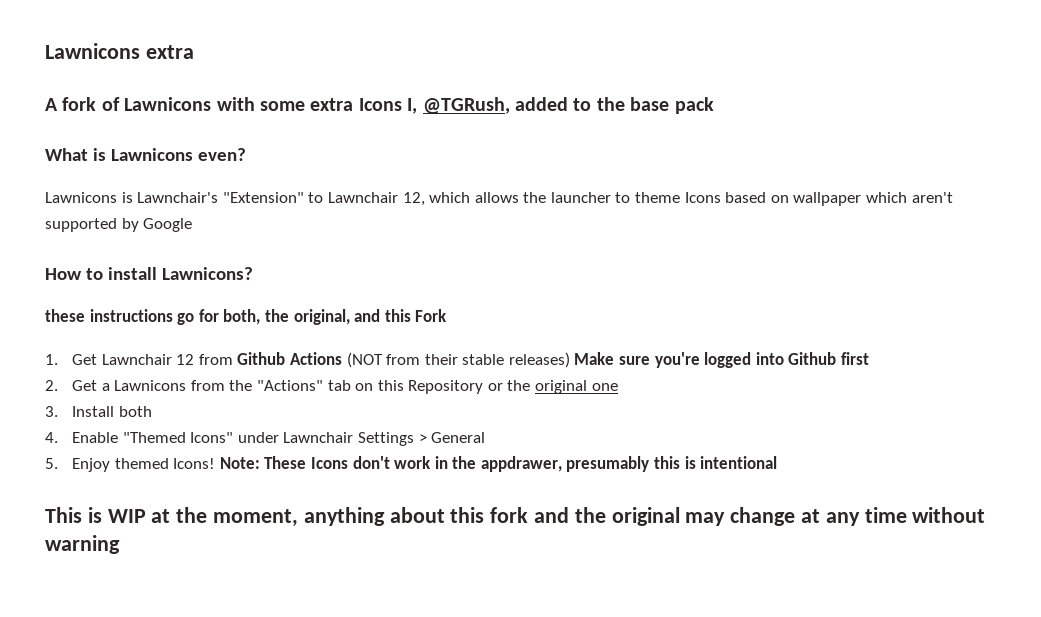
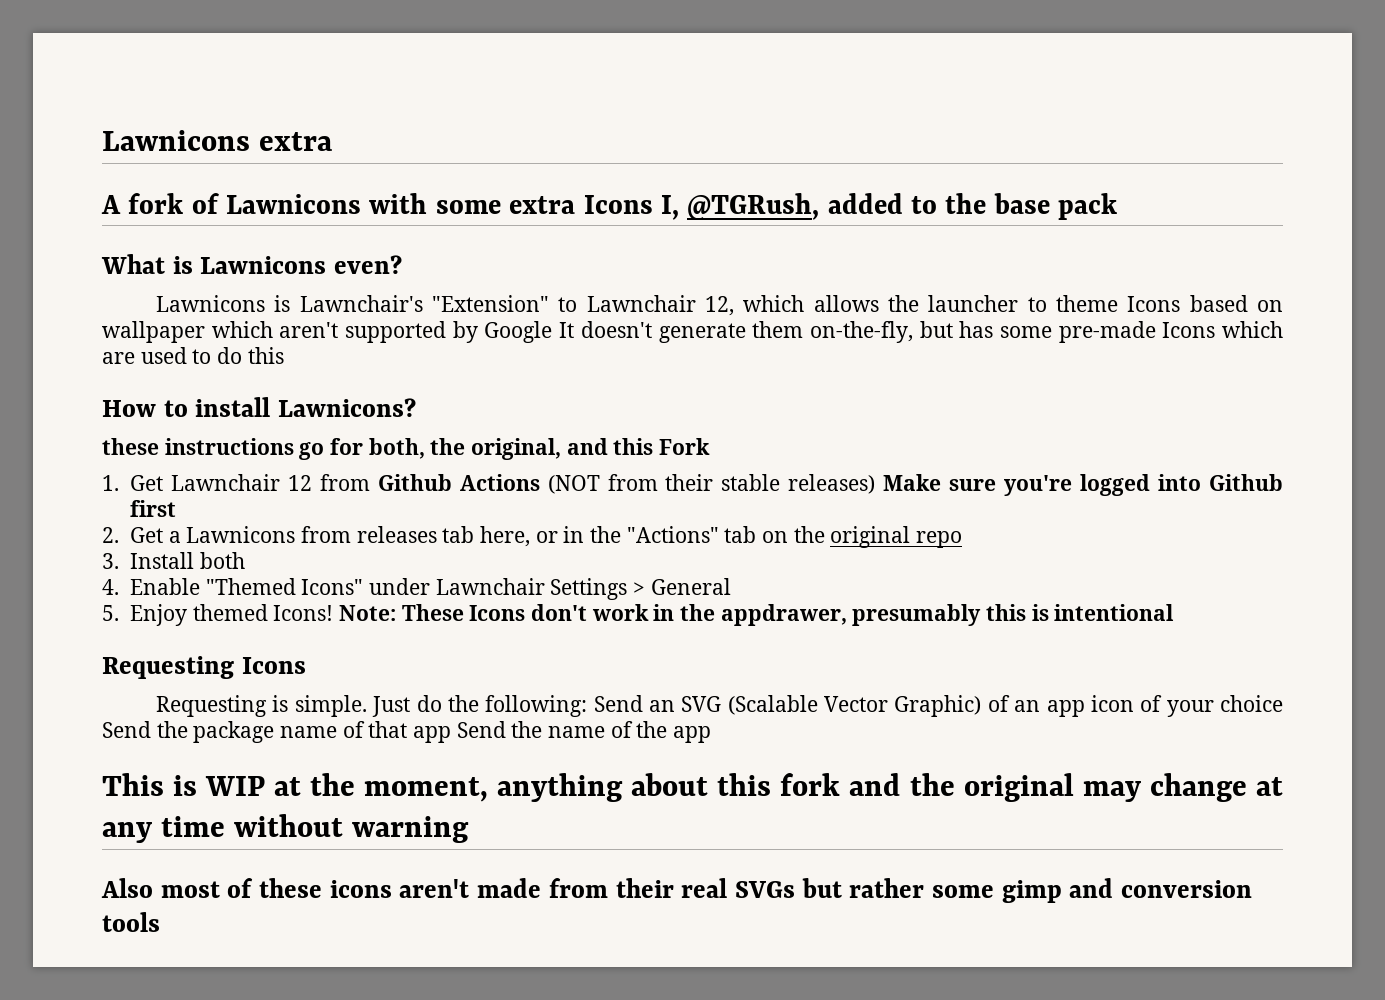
- Lawnicons is Lawnchair's "Extension" to Lawnchair 12, which allows the launcher to theme Icons based on wallpaper which aren't supported by Google
+ Lawnicons is Lawnchair's "Extension" to Lawnchair 12, which allows the launcher to theme Icons based on wallpaper which aren't supported by Google It doesn't generate them on-the-fly, but has some pre-made Icons which are used to do this
- 2. Get a Lawnicons from the "Actions" tab on this Repository or the original one
+ 2. Get a Lawnicons from releases tab here, or in the "Actions" tab on the original repo
+ Requesting Icons
+ Requesting is simple. Just do the following: Send an SVG (Scalable Vector Graphic) of an app icon of your choice Send the package name of that app Send the name of the app
+ Also most of these icons aren't made from their real SVGs but rather some gimp and conversion tools

